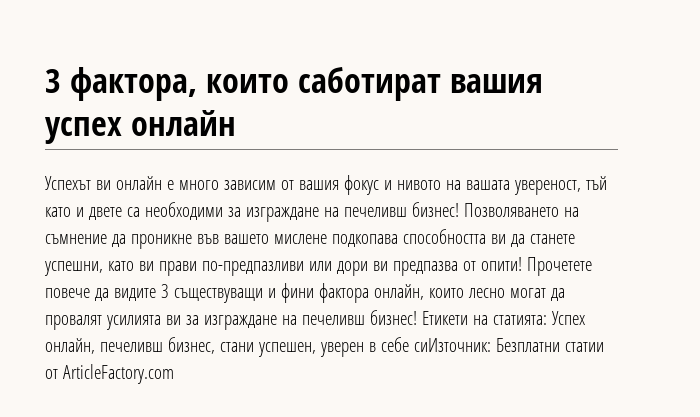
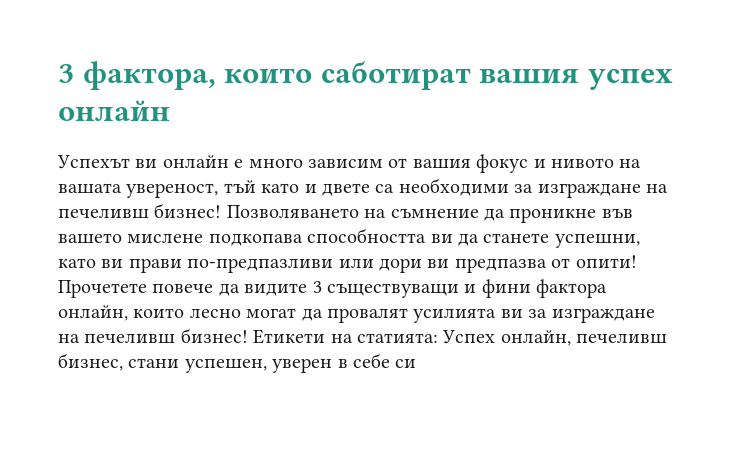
- Етикети на статията: Успех онлайн, печеливш бизнес, стани успешен, уверен в себе сиИзточник: Безплатни статии от ArticleFactory.com
+ Етикети на статията: Успех онлайн, печеливш бизнес, стани успешен, уверен в себе си

